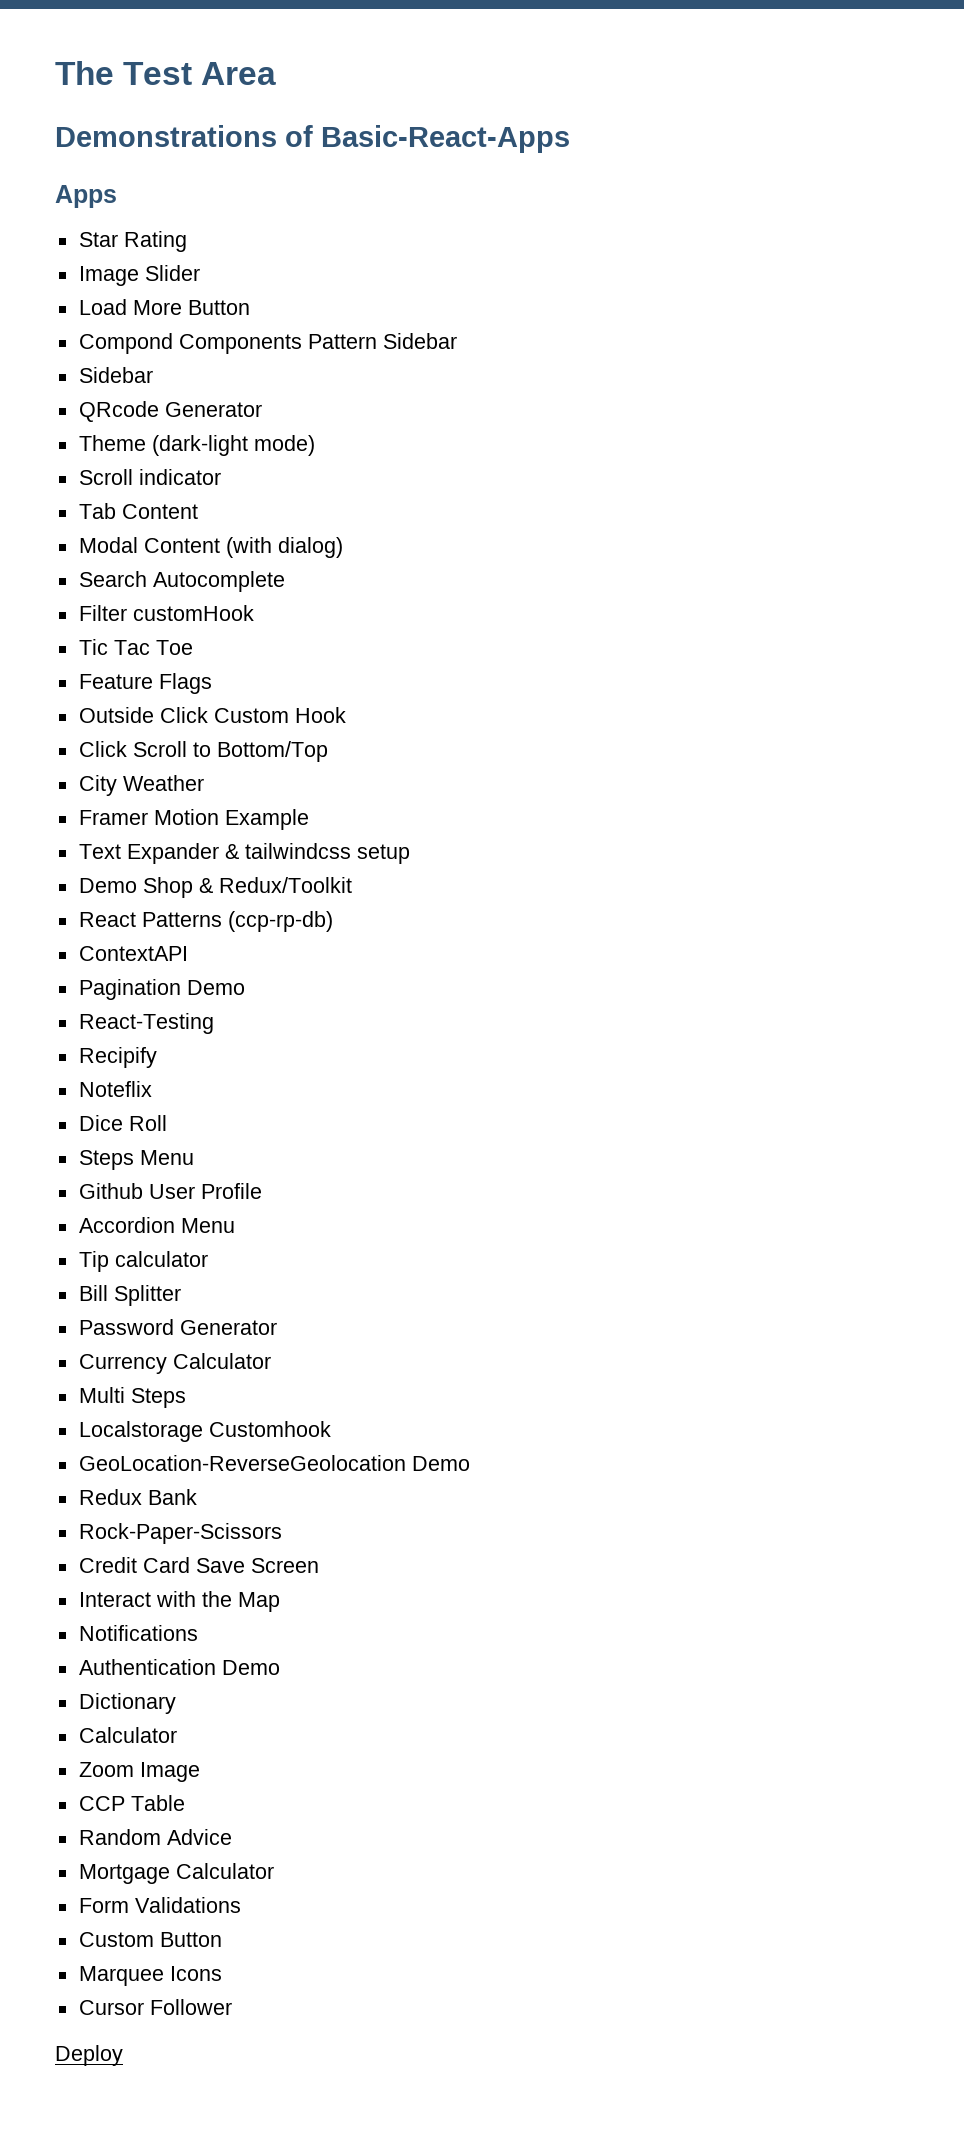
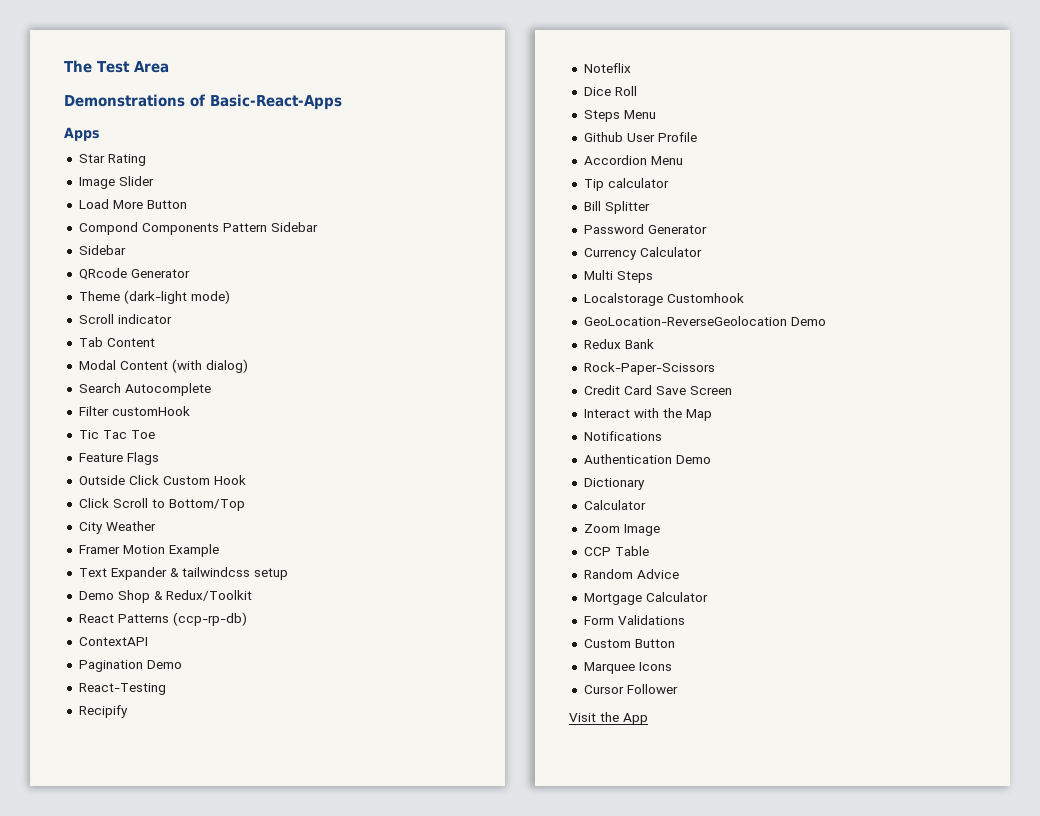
- Deploy
+ Visit the App

